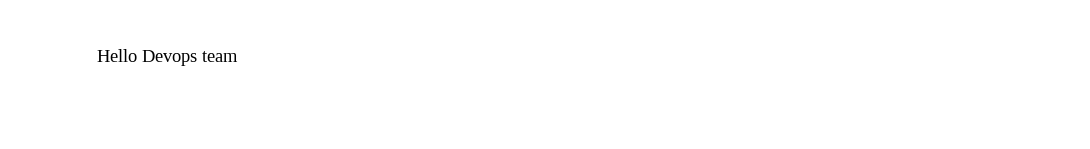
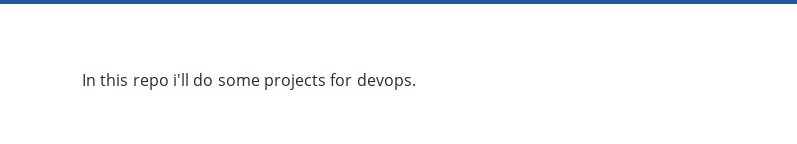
- Hello Devops team
+ In this repo i'll do some projects for devops.

